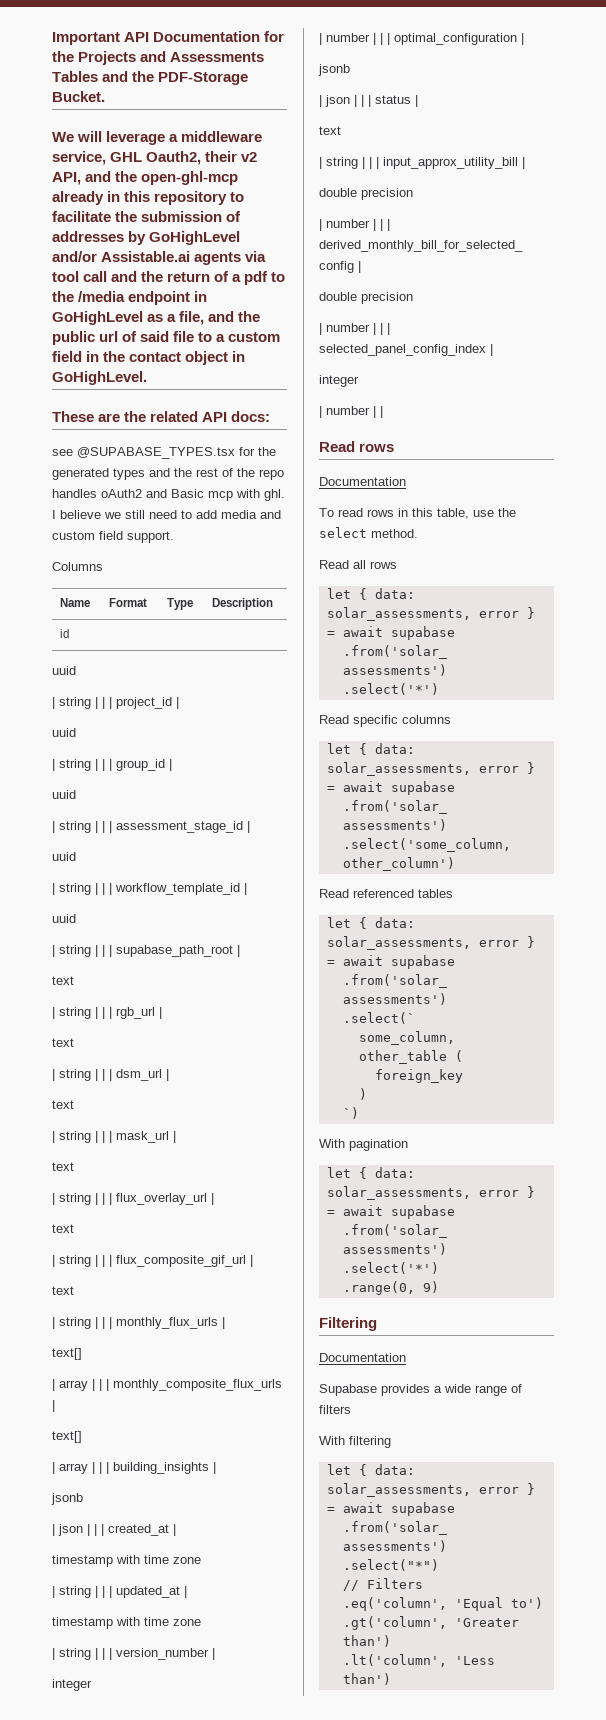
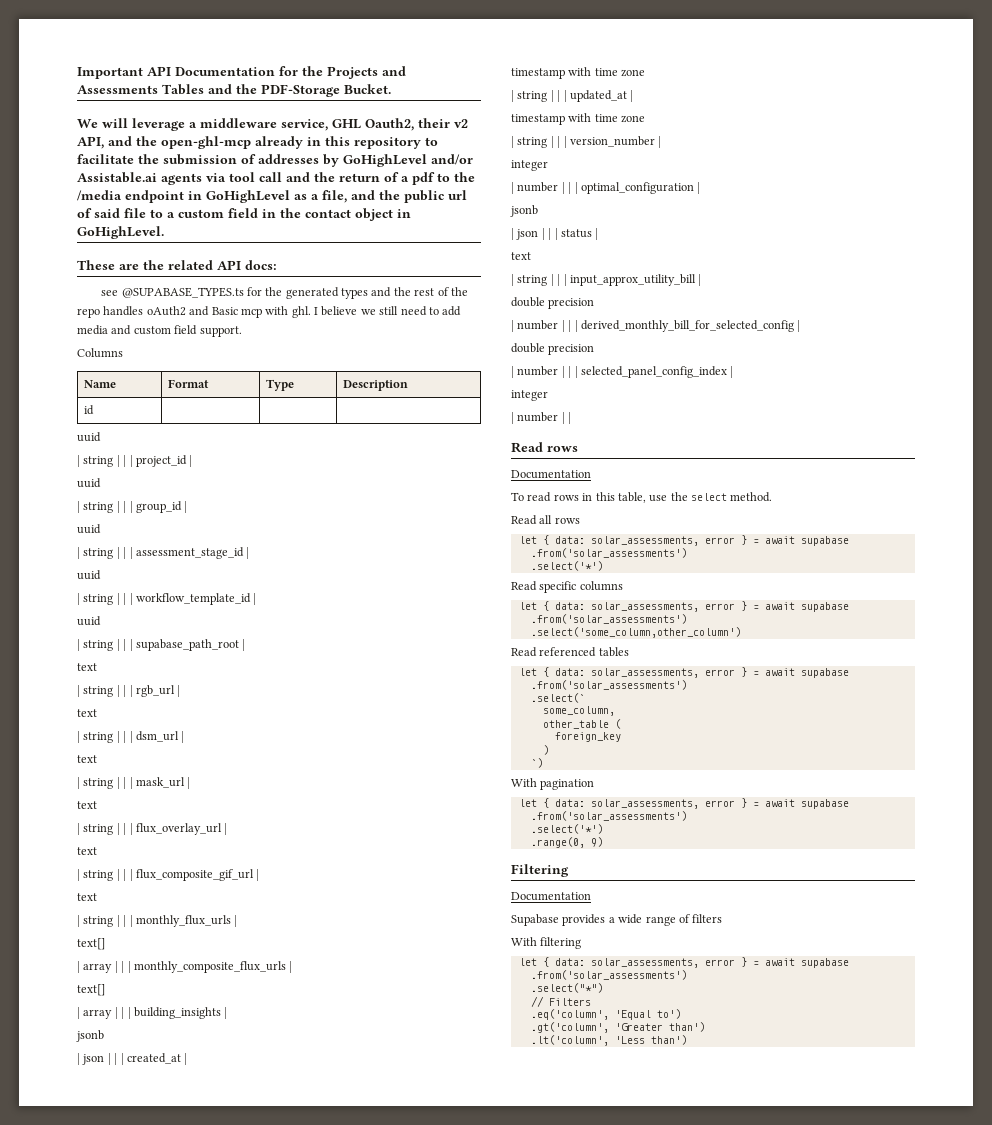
- see @SUPABASE_TYPES.tsx for the generated types and the rest of the repo handles oAuth2 and Basic mcp with ghl.
+ see @SUPABASE_TYPES.ts for the generated types and the rest of the repo handles oAuth2 and Basic mcp with ghl.

